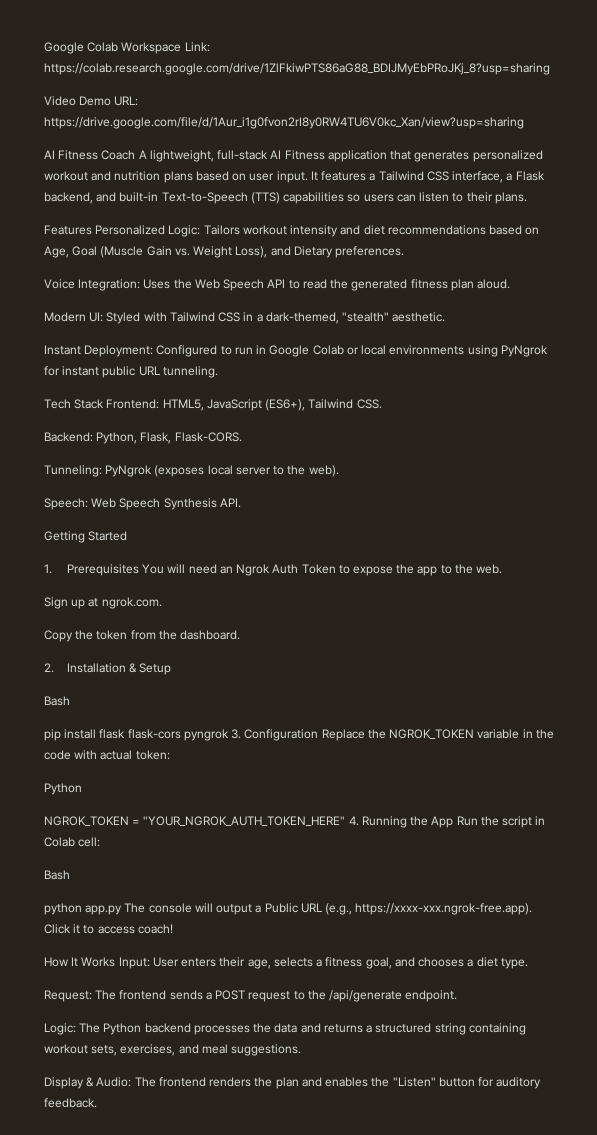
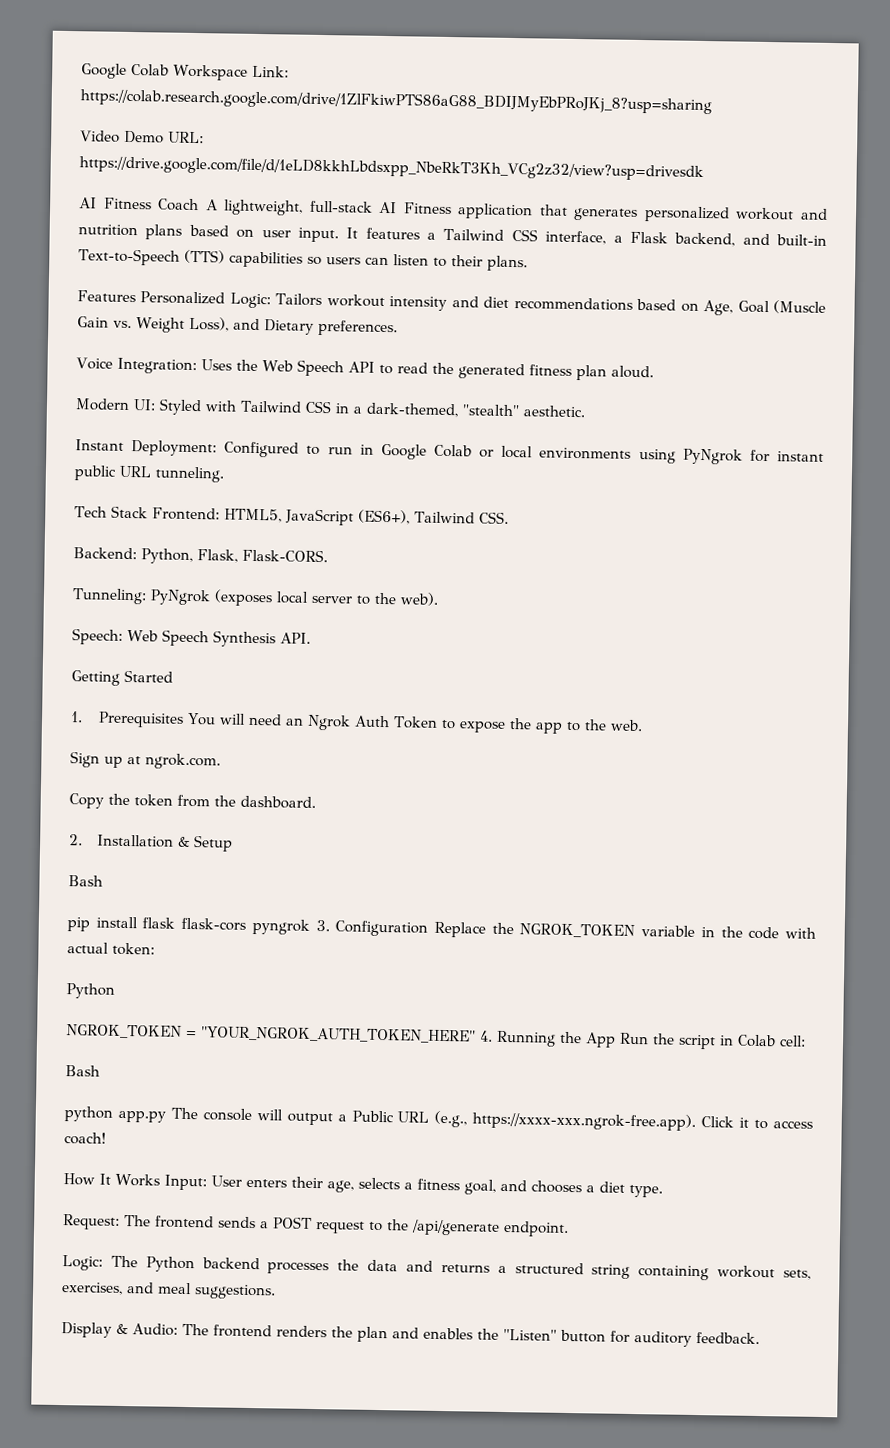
- Video Demo URL: https://drive.google.com/file/d/1Aur_i1g0fvon2rI8y0RW4TU6V0kc_Xan/view?usp=sharing
+ Video Demo URL: https://drive.google.com/file/d/1eLD8kkhLbdsxpp_NbeRkT3Kh_VCg2z32/view?usp=drivesdk

